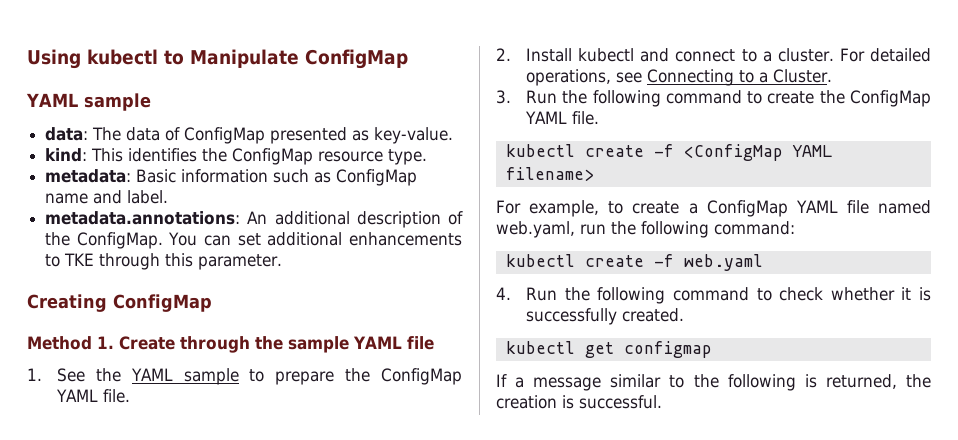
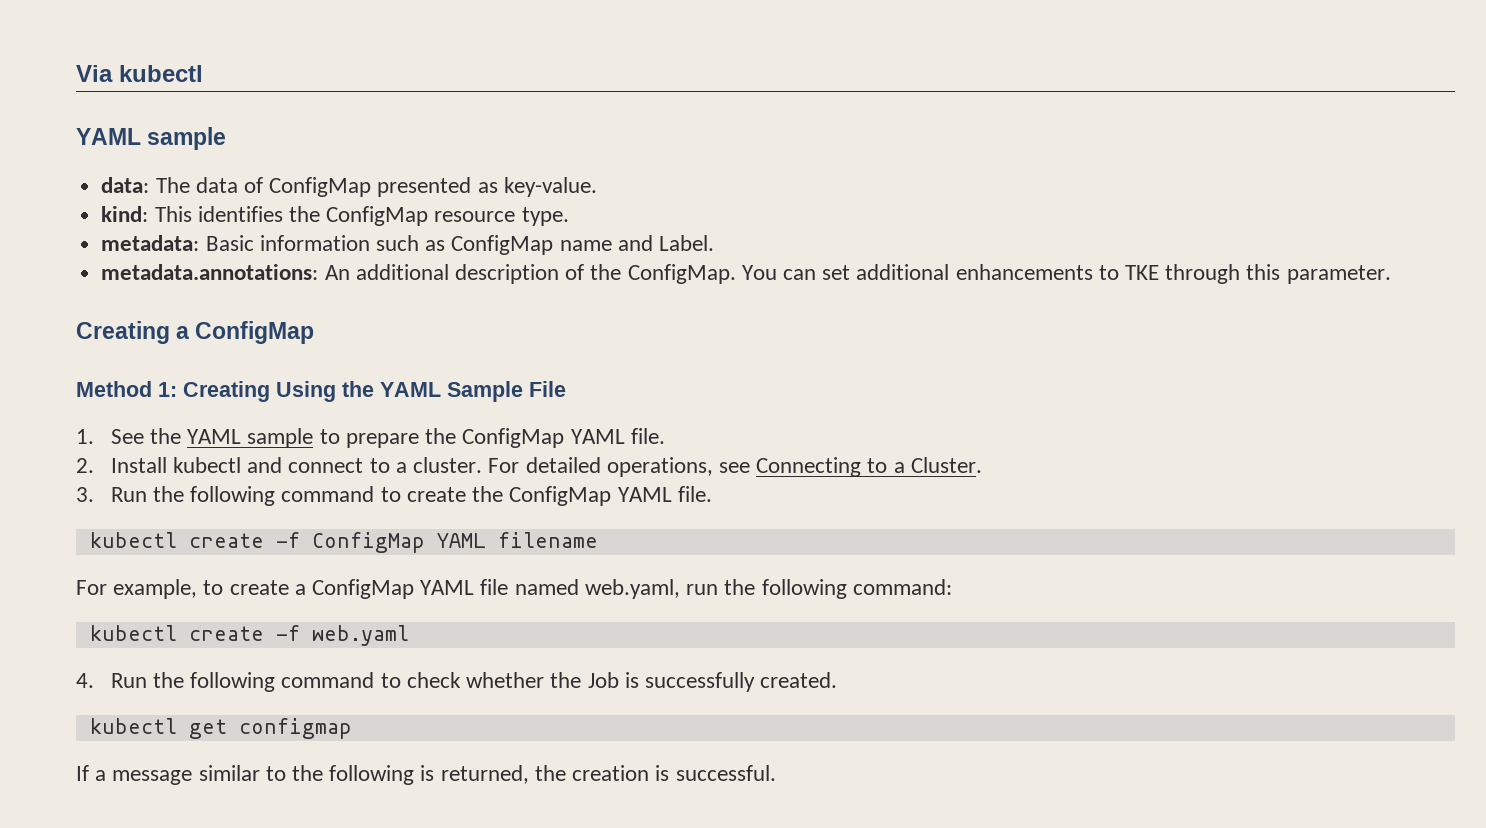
- Using kubectl to Manipulate ConfigMap
+ Via kubectl
- metadata: Basic information such as ConfigMap name and label.
+ metadata: Basic information such as ConfigMap name and Label.
- Creating ConfigMap
+ Creating a ConfigMap
- Method 1. Create through the sample YAML file
+ Method 1: Creating Using the YAML Sample File
- kubectl create -f <ConfigMap YAML filename>
+ kubectl create -f ConfigMap YAML filename
- 4. Run the following command to check whether it is successfully created.
+ 4. Run the following command to check whether the Job is successfully created.

